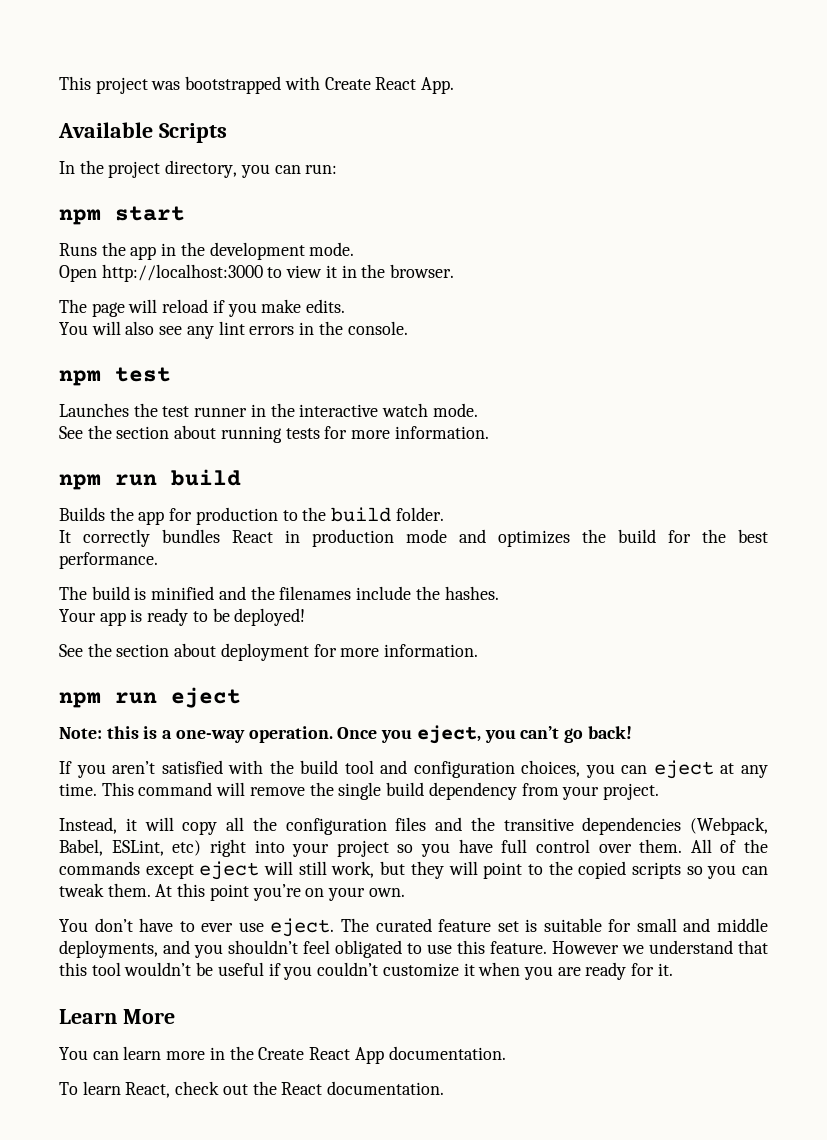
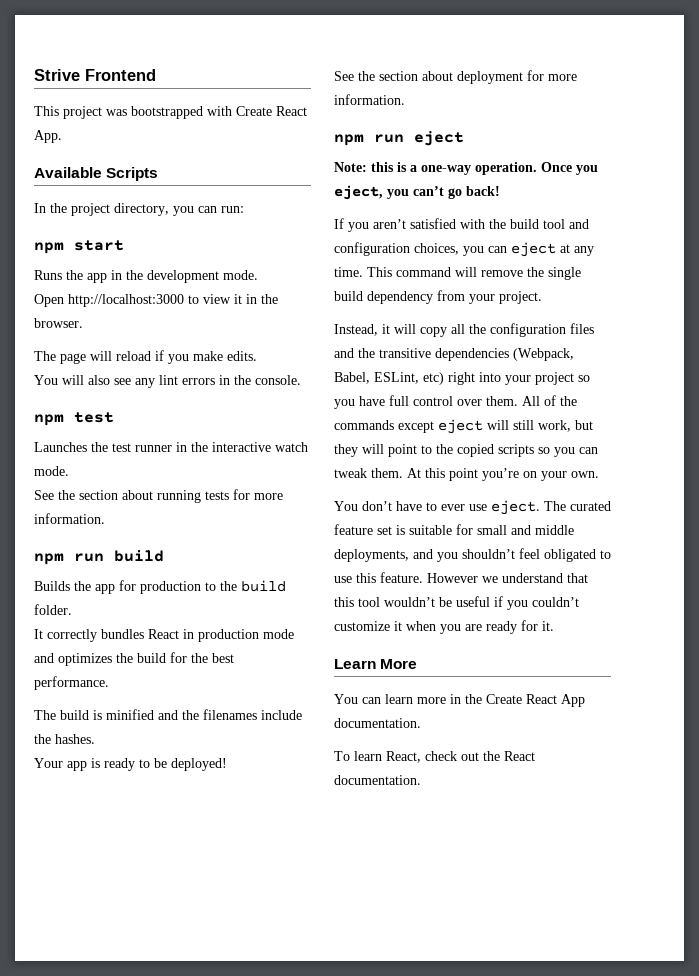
+ Strive Frontend

